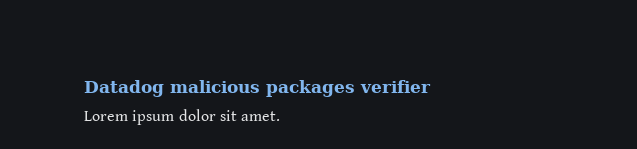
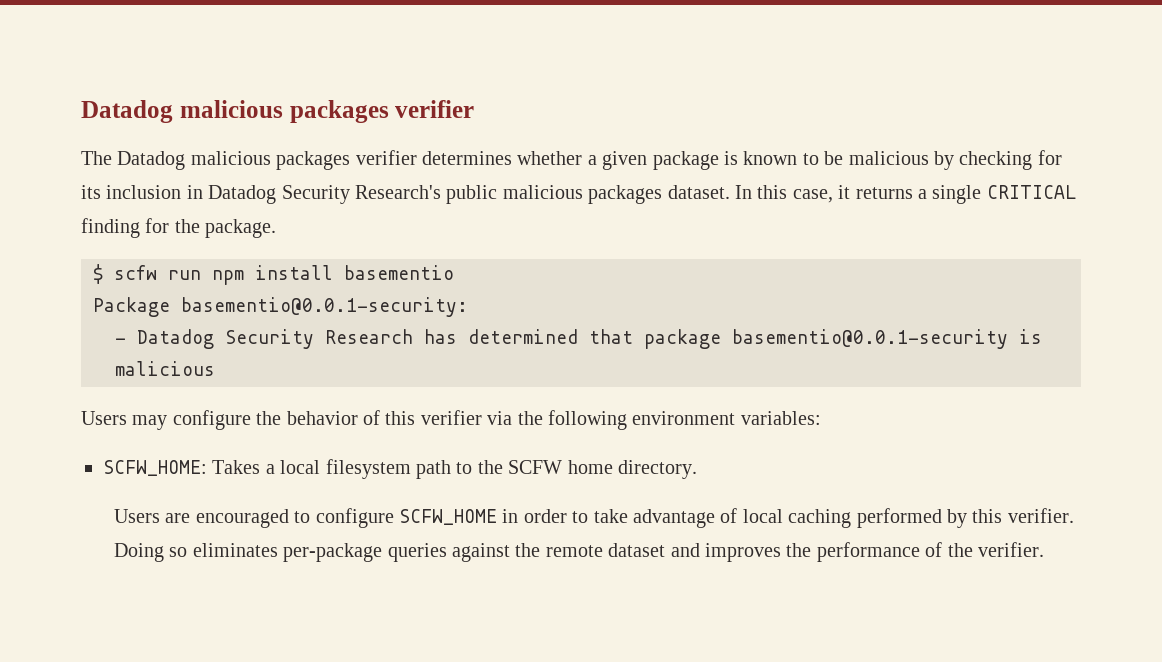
- Lorem ipsum dolor sit amet.
+ The Datadog malicious packages verifier determines whether a given package is known to be malicious by checking for its inclusion in Datadog Security Research's public malicious packages dataset. In this case, it returns a single CRITICAL finding for the package.
+ $ scfw run npm install basementio
+ Package basementio@0.0.1-security:
+ - Datadog Security Research has determined that package basementio@0.0.1-security is malicious
+ Users may configure the behavior of this verifier via the following environment variables:
+ SCFW_HOME: Takes a local filesystem path to the SCFW home directory.
+ Users are encouraged to configure SCFW_HOME in order to take advantage of local caching performed by this verifier. Doing so eliminates per-package queries against the remote dataset and improves the performance of the verifier.

